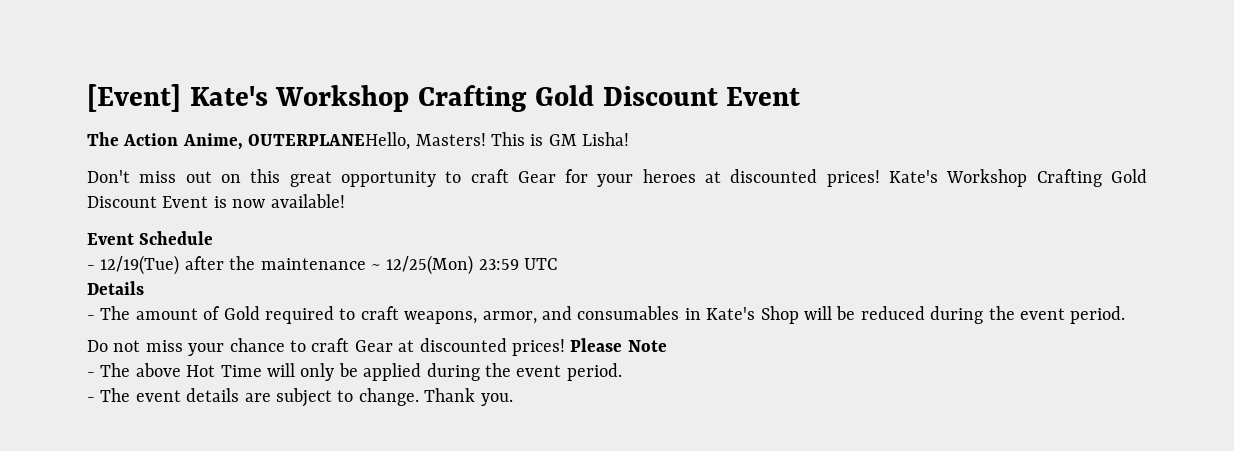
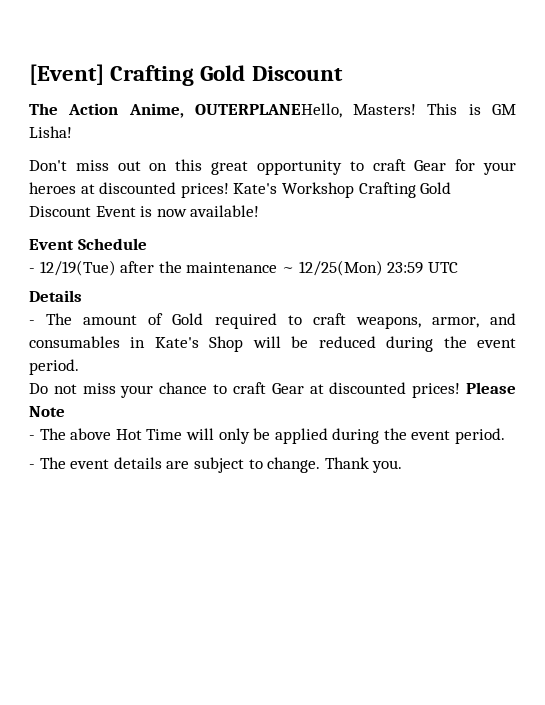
- [Event] Kate's Workshop Crafting Gold Discount Event
+ [Event] Crafting Gold Discount

